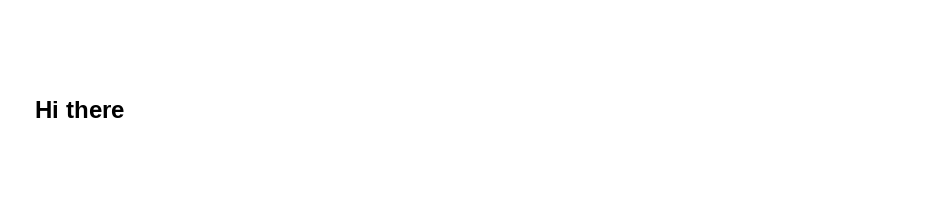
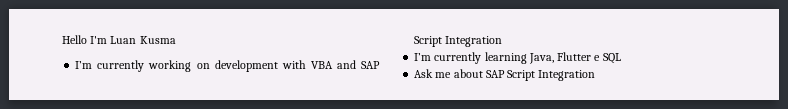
- Hi there
+ Hello I'm Luan Kusma
+ I’m currently working on development with VBA and SAP Script Integration
+ I’m currently learning Java, Flutter e SQL
+ Ask me about SAP Script Integration

